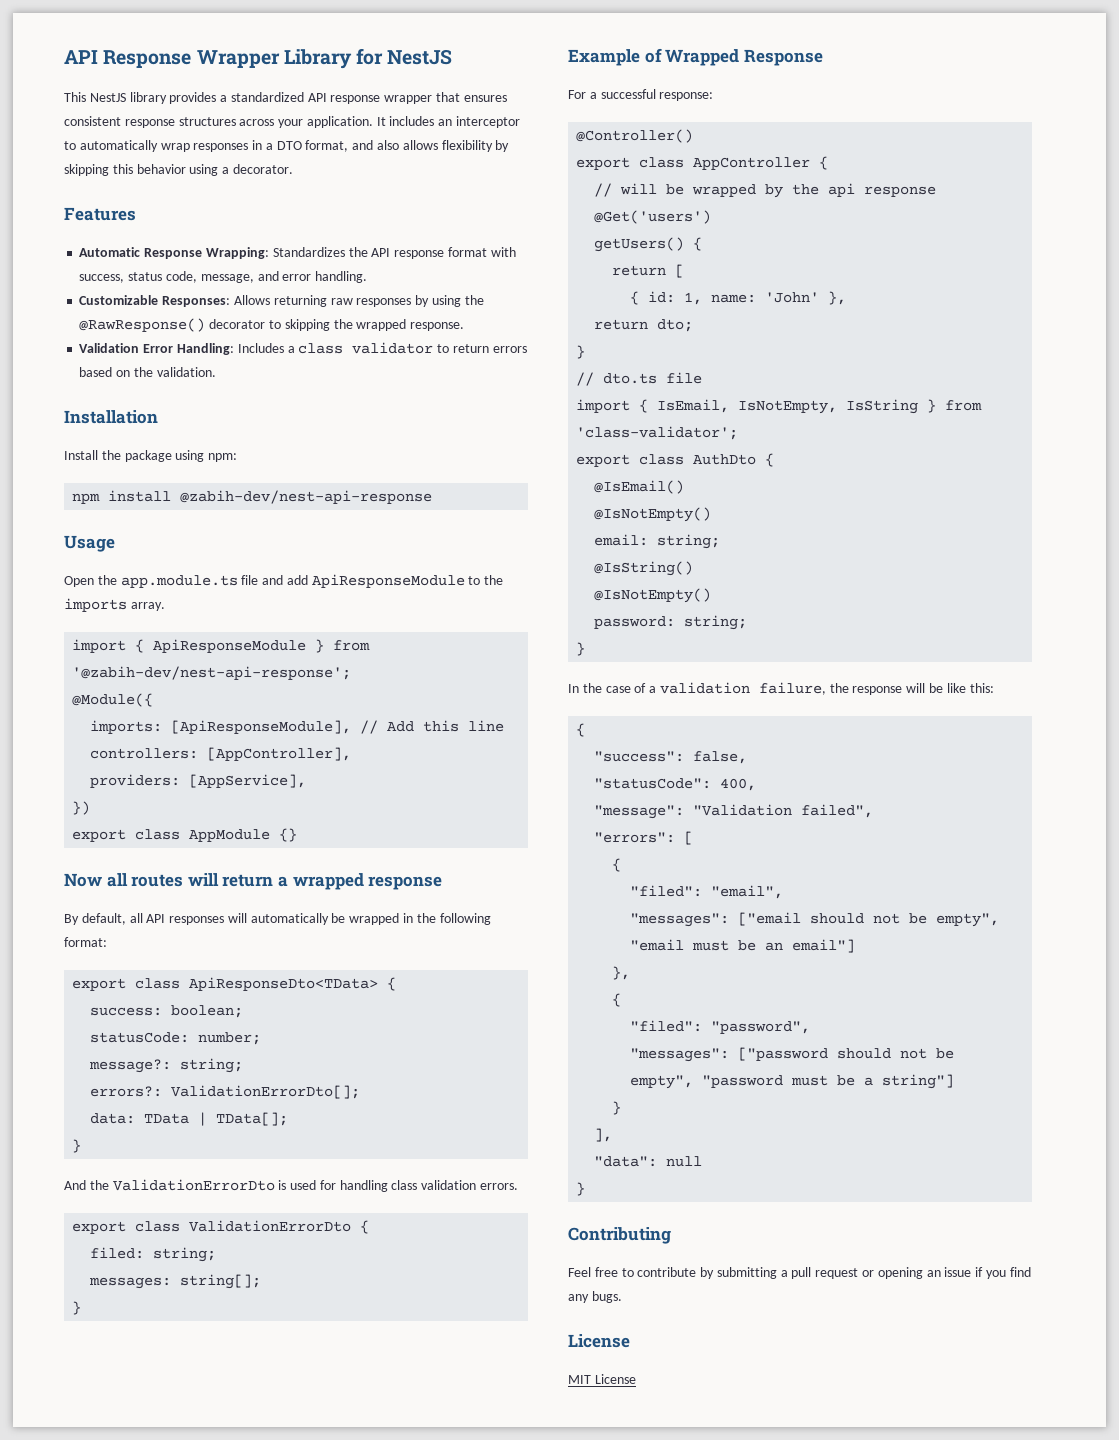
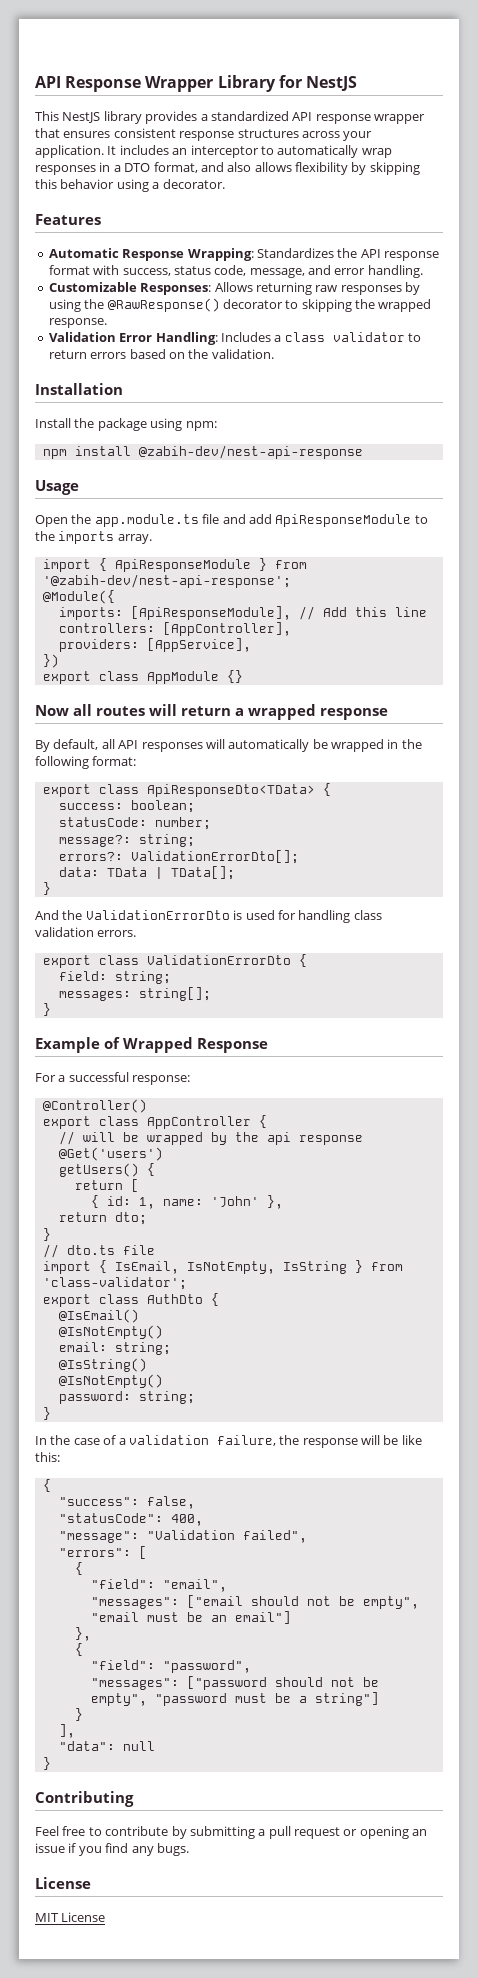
- filed: string;
+ field: string;
- "filed": "email",
+ "field": "email",
- "filed": "password",
+ "field": "password",

